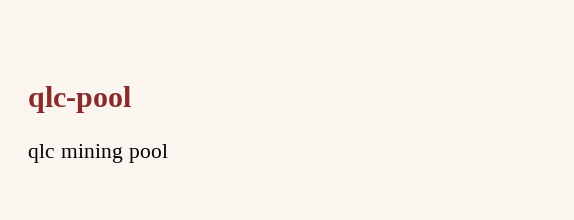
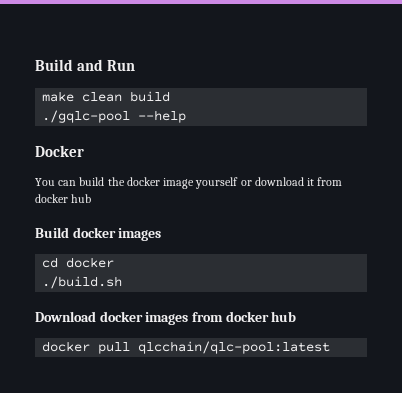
- qlc-pool
- qlc mining pool
+ Build and Run
+ make clean build
+ ./gqlc-pool --help
+ Docker
+ You can build the docker image yourself or download it from docker hub
+ Build docker images
+ cd docker
+ ./build.sh
+ Download docker images from docker hub
+ docker pull qlcchain/qlc-pool:latest

